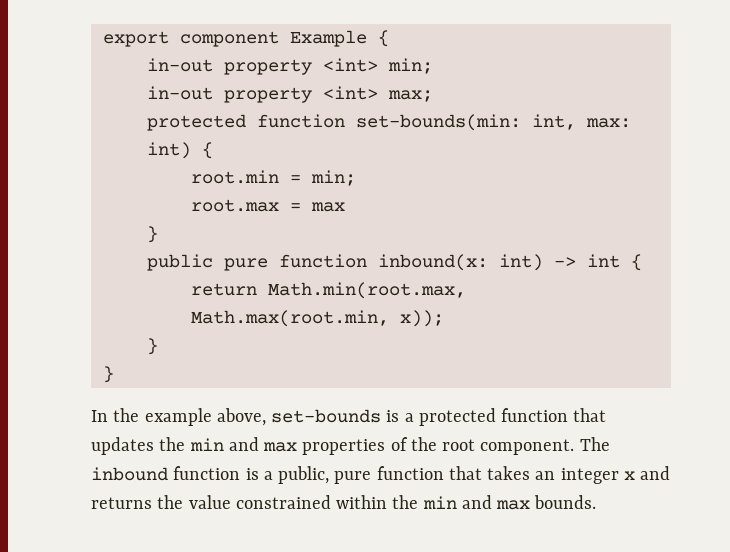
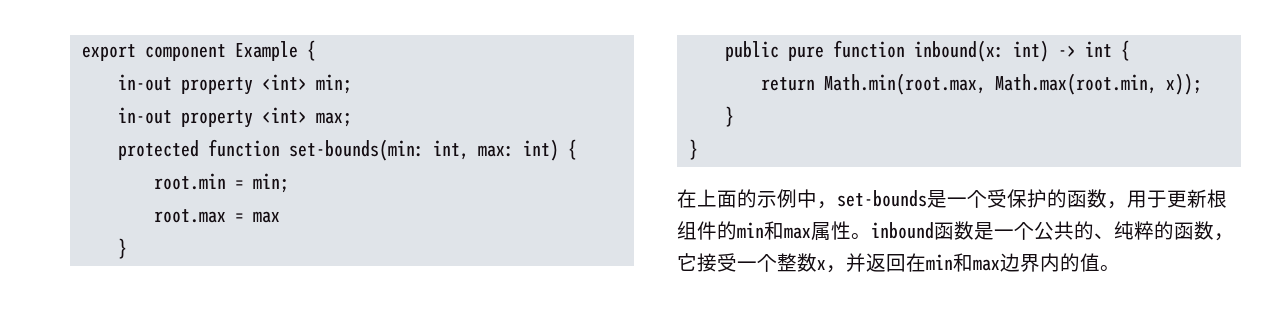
- In the example above, set-bounds is a protected function that updates the min and max properties of the root component. The inbound function is a public, pure function that takes an integer x and returns the value constrained within the min and max bounds.
+ 在上面的示例中，set-bounds是一个受保护的函数，用于更新根组件的min和max属性。inbound函数是一个公共的、纯粹的函数，它接受一个整数x，并返回在min和max边界内的值。

